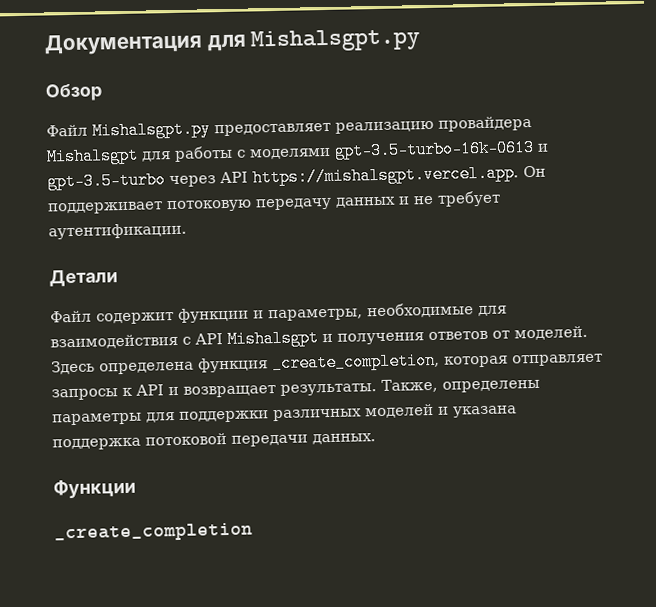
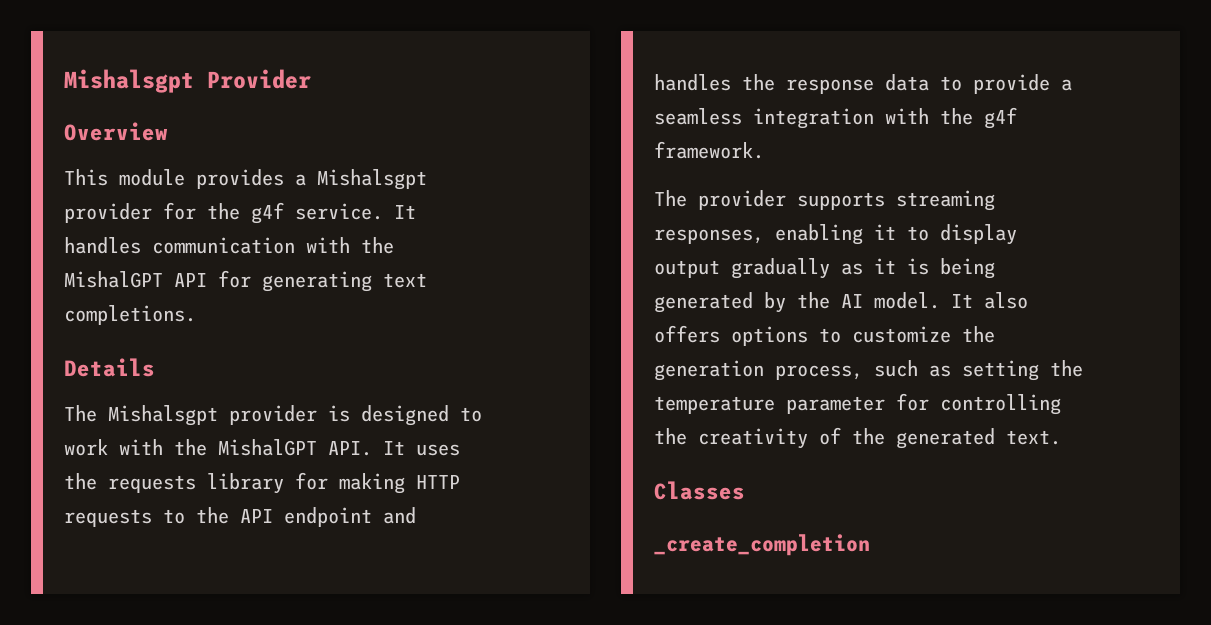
- Документация для Mishalsgpt.py
- Обзор
- Файл Mishalsgpt.py предоставляет реализацию провайдера Mishalsgpt для работы с моделями gpt-3.5-turbo-16k-0613 и gpt-3.5-turbo через API https://mishalsgpt.vercel.app. Он поддерживает потоковую передачу данных и не требует аутентификации.
- Детали
- Файл содержит функции и параметры, необходимые для взаимодействия с API Mishalsgpt и получения ответов от моделей. Здесь определена функция _create_completion, которая отправляет запросы к API и возвращает результаты. Также, определены параметры для поддержки различных моделей и указана поддержка потоковой передачи данных.
- Функции
+ Mishalsgpt Provider
+ Overview
+ This module provides a Mishalsgpt provider for the g4f service. It handles communication with the MishalGPT API for generating text completions.
+ Details
+ The Mishalsgpt provider is designed to work with the MishalGPT API. It uses the requests library for making HTTP requests to the API endpoint and handles the response data to provide a seamless integration with the g4f framework.
+ The provider supports streaming responses, enabling it to display output gradually as it is being generated by the AI model. It also offers options to customize the generation process, such as setting the temperature parameter for controlling the creativity of the generated text.
+ Classes

